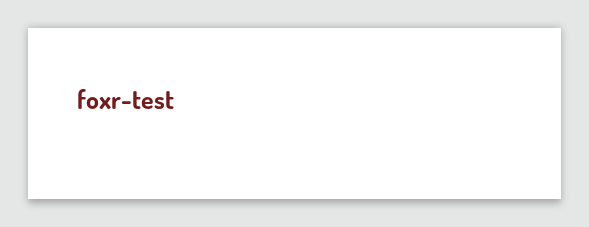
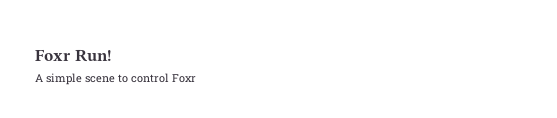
- foxr-test
+ Foxr Run!
+ A simple scene to control Foxr

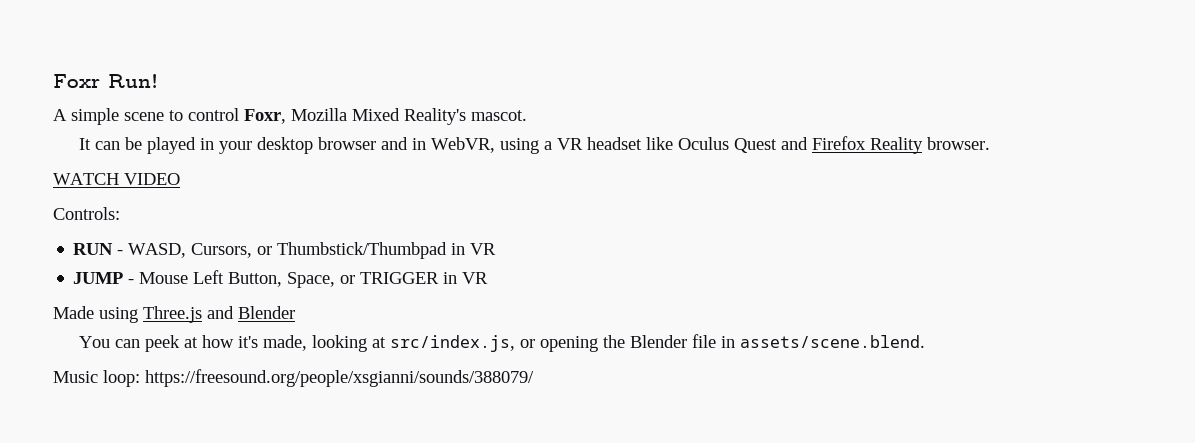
- A simple scene to control Foxr
+ A simple scene to control Foxr, Mozilla Mixed Reality's mascot.
+ It can be played in your desktop browser and in WebVR, using a VR headset like Oculus Quest and Firefox Reality browser.
+ WATCH VIDEO
+ Controls:
+ RUN - WASD, Cursors, or Thumbstick/Thumbpad in VR
+ JUMP - Mouse Left Button, Space, or TRIGGER in VR
+ Made using Three.js and Blender
+ You can peek at how it's made, looking at src/index.js, or opening the Blender file in assets/scene.blend.
+ Music loop: https://freesound.org/people/xsgianni/sounds/388079/

